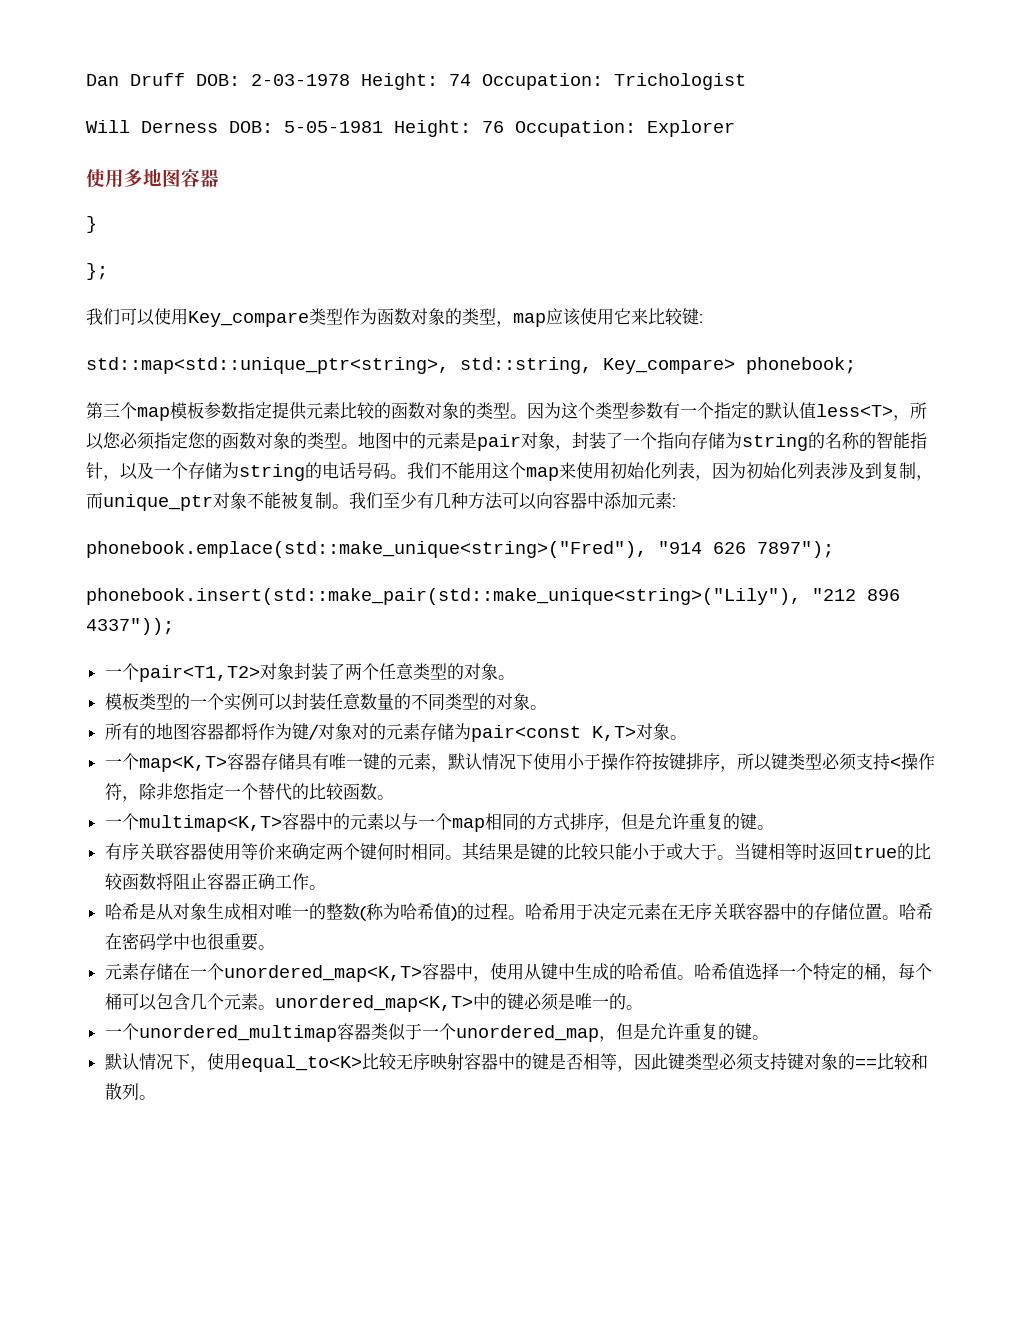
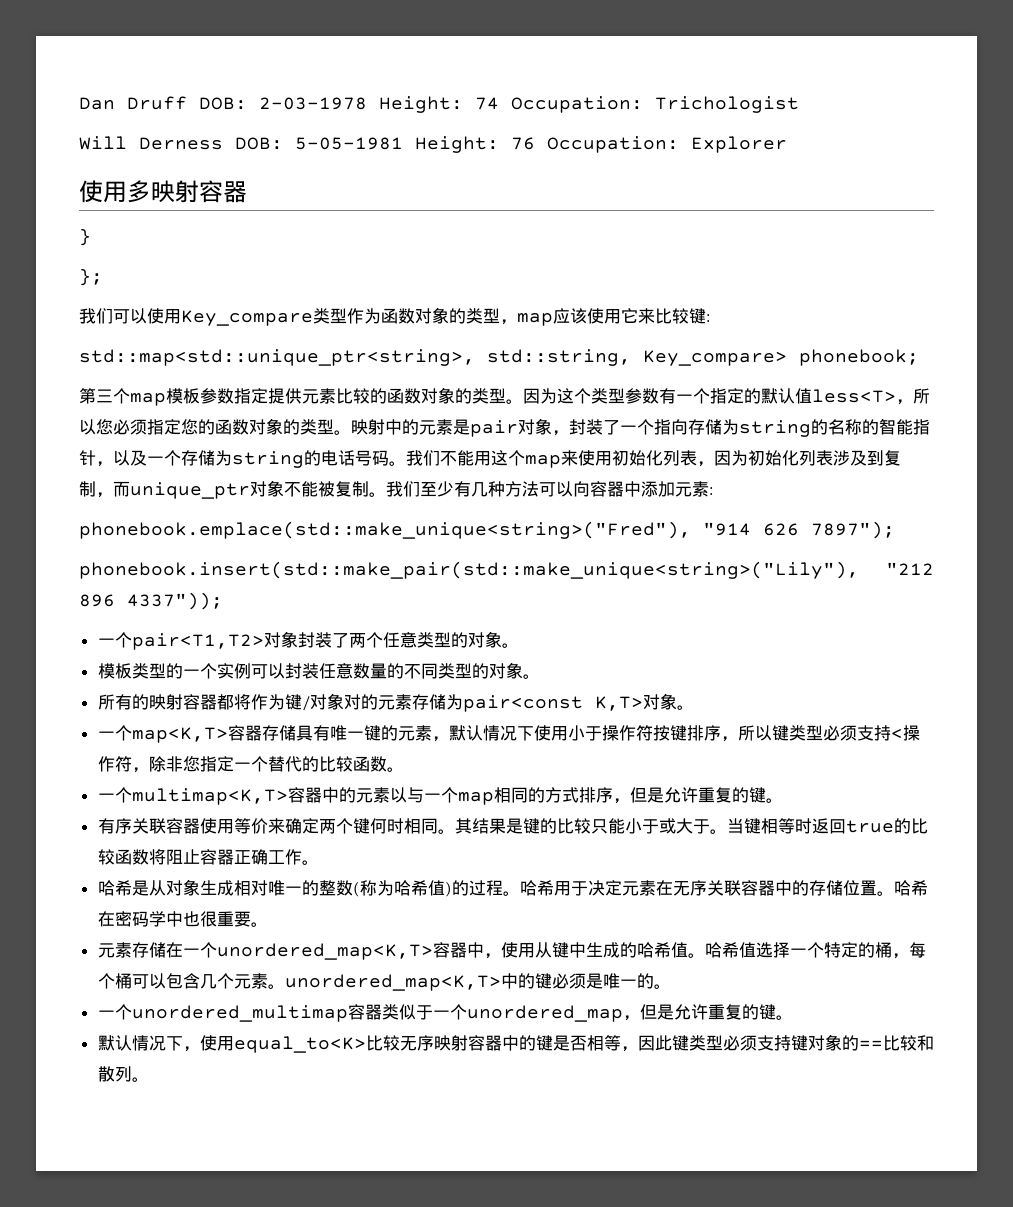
- 使用多地图容器
+ 使用多映射容器
- 地图中的元素是pair对象，封装了一个指向存储为string的名称的智能指针，以及一个存储为string的电话号码。
+ 映射中的元素是pair对象，封装了一个指向存储为string的名称的智能指针，以及一个存储为string的电话号码。
- 所有的地图容器都将作为键/对象对的元素存储为pair<const K,T>对象。
+ 所有的映射容器都将作为键/对象对的元素存储为pair<const K,T>对象。

